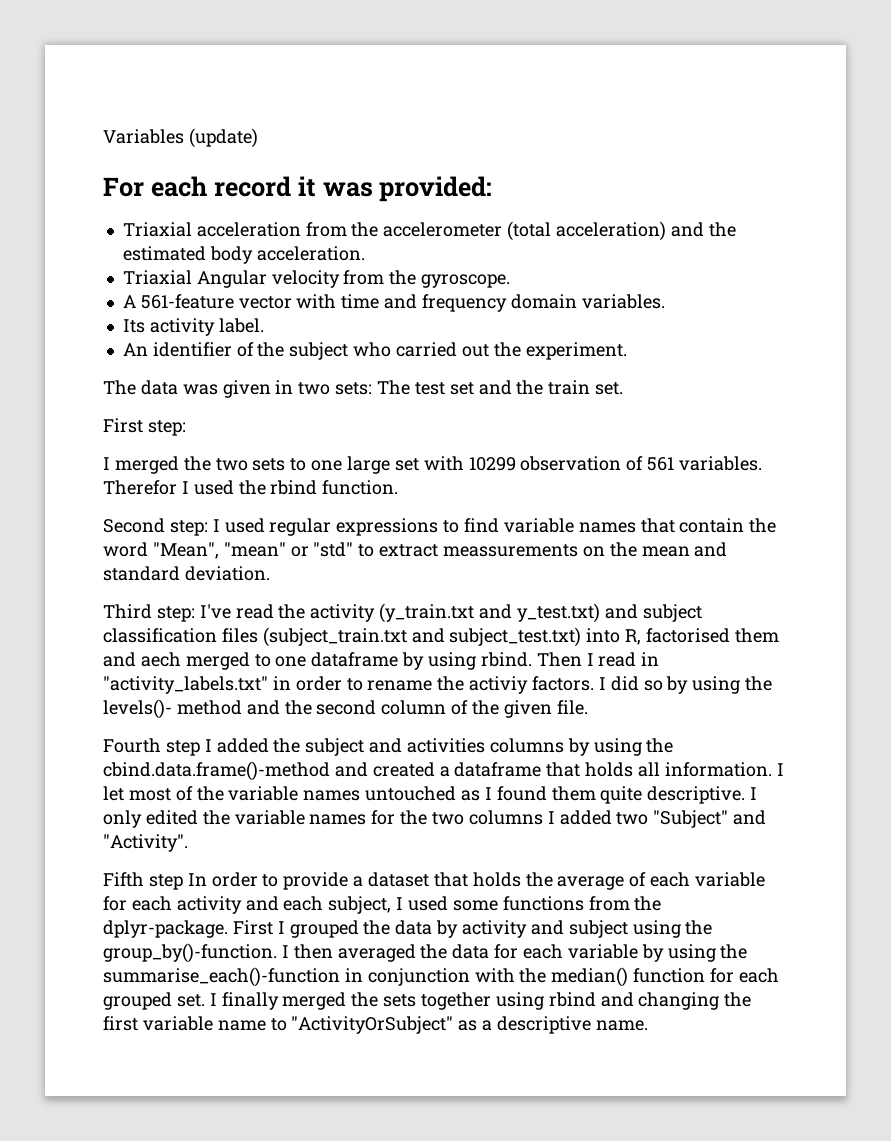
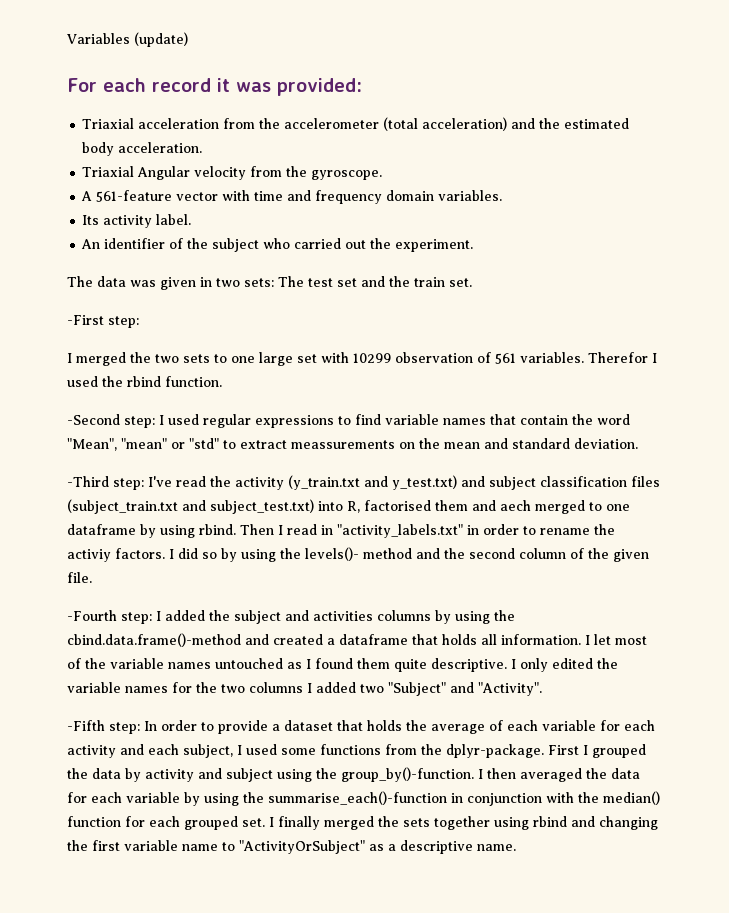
- First step:
+ -First step:
- Second step: I used regular expressions to find variable names that contain the word "Mean", "mean" or "std" to extract meassurements on the mean and standard deviation.
+ -Second step: I used regular expressions to find variable names that contain the word "Mean", "mean" or "std" to extract meassurements on the mean and standard deviation.
- Third step: I've read the activity (y_train.txt and y_test.txt) and subject classification files (subject_train.txt and subject_test.txt) into R, factorised them and aech merged to one dataframe by using rbind.
+ -Third step: I've read the activity (y_train.txt and y_test.txt) and subject classification files (subject_train.txt and subject_test.txt) into R, factorised them and aech merged to one dataframe by using rbind.
- Fourth step I added the subject and activities columns by using the cbind.data.frame()-method and created a dataframe that holds all information.
+ -Fourth step: I added the subject and activities columns by using the cbind.data.frame()-method and created a dataframe that holds all information.
- Fifth step In order to provide a dataset that holds the average of each variable for each activity and each subject, I used some functions from the dplyr-package.
+ -Fifth step: In order to provide a dataset that holds the average of each variable for each activity and each subject, I used some functions from the dplyr-package.

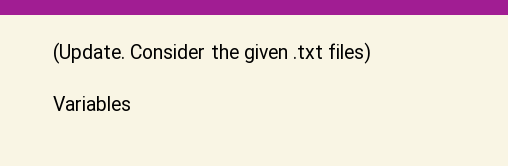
- Variables (update)
- For each record it was provided:
- Triaxial acceleration from the accelerometer (total acceleration) and the estimated body acceleration.
- Triaxial Angular velocity from the gyroscope.
- A 561-feature vector with time and frequency domain variables.
- Its activity label.
- An identifier of the subject who carried out the experiment.
- The data was given in two sets: The test set and the train set.
- -First step:
- I merged the two sets to one large set with 10299 observation of 561 variables. Therefor I used the rbind function.
- -Second step: I used regular expressions to find variable names that contain the word "Mean", "mean" or "std" to extract meassurements on the mean and standard deviation.
- -Third step: I've read the activity (y_train.txt and y_test.txt) and subject classification files (subject_train.txt and subject_test.txt) into R, factorised them and aech merged to one dataframe by using rbind. Then I read in "activity_labels.txt" in order to rename the activiy factors. I did so by using the levels()- method and the second column of the given file.
- -Fourth step: I added the subject and activities columns by using the cbind.data.frame()-method and created a dataframe that holds all information. I let most of the variable names untouched as I found them quite descriptive. I only edited the variable names for the two columns I added two "Subject" and "Activity".
- -Fifth step: In order to provide a dataset that holds the average of each variable for each activity and each subject, I used some functions from the dplyr-package. First I grouped the data by activity and subject using the group_by()-function. I then averaged the data for each variable by using the summarise_each()-function in conjunction with the median() function for each grouped set. I finally merged the sets together using rbind and changing the first variable name to "ActivityOrSubject" as a descriptive name.
+ (Update. Consider the given .txt files)
+ Variables

